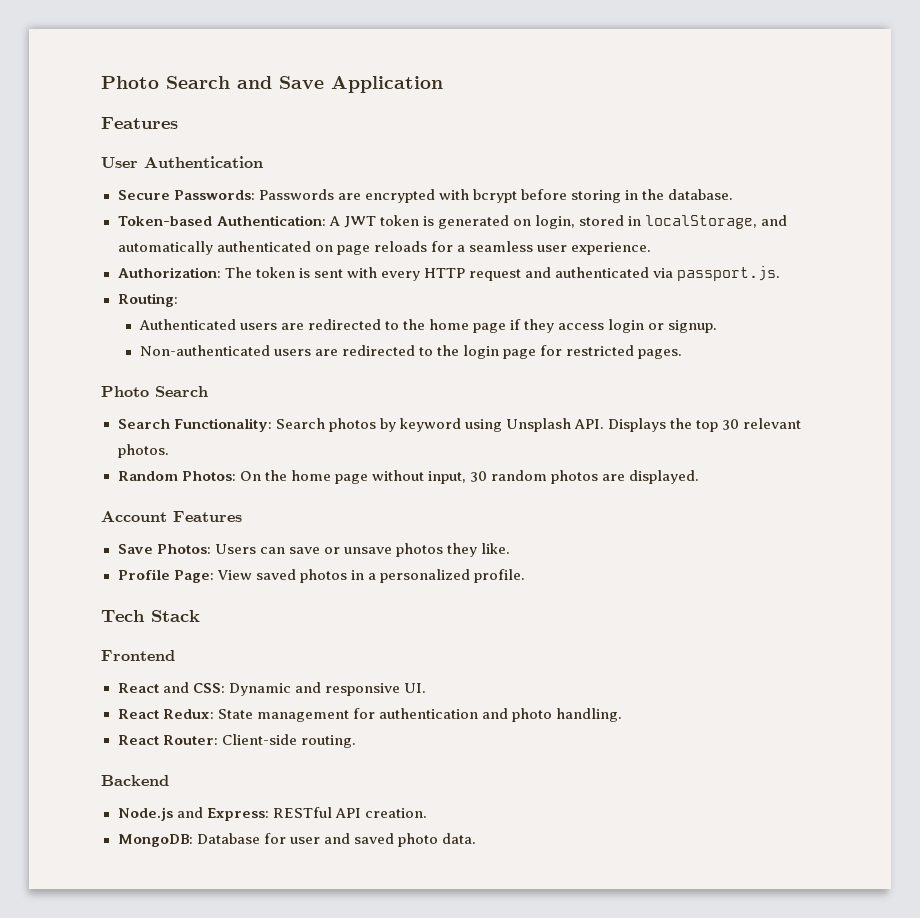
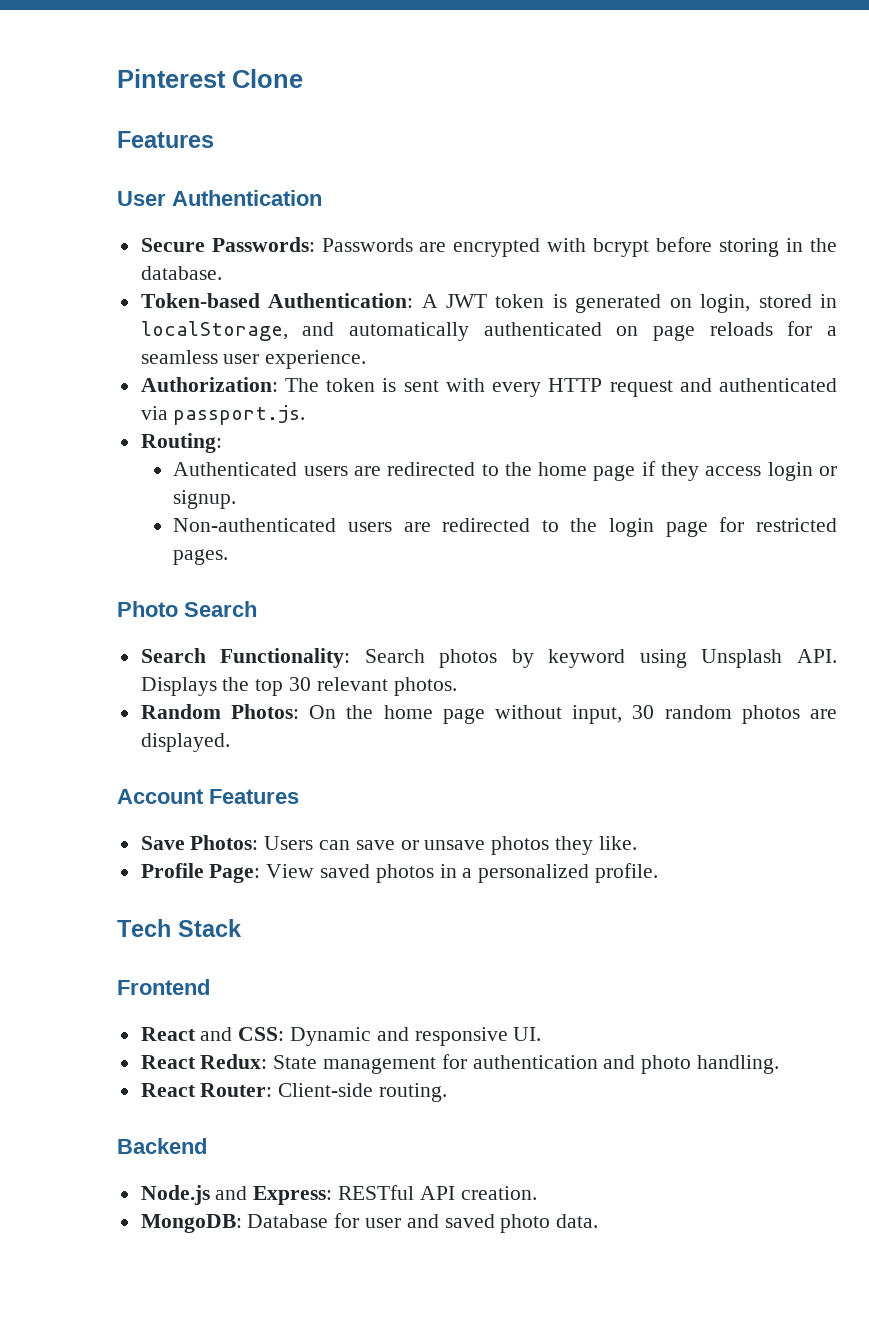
- Photo Search and Save Application
+ Pinterest Clone

